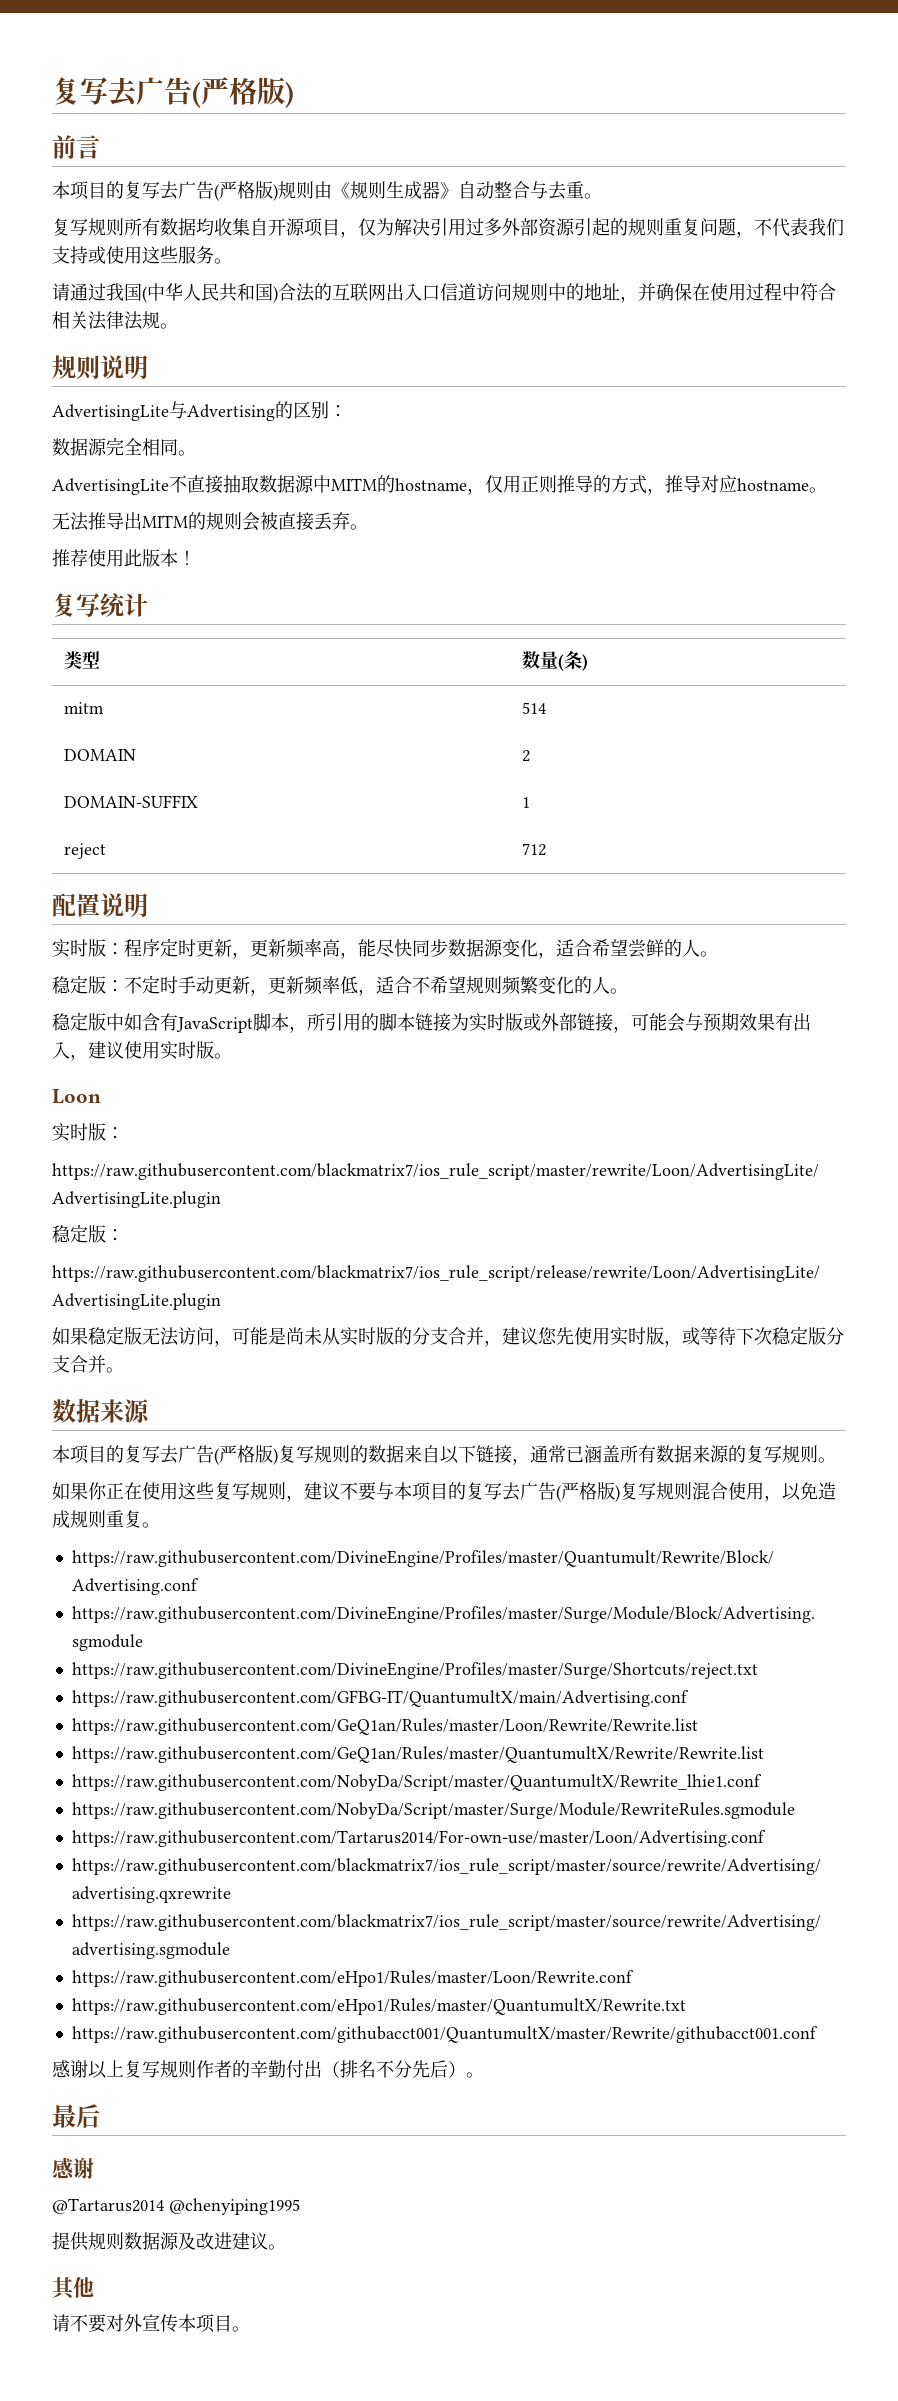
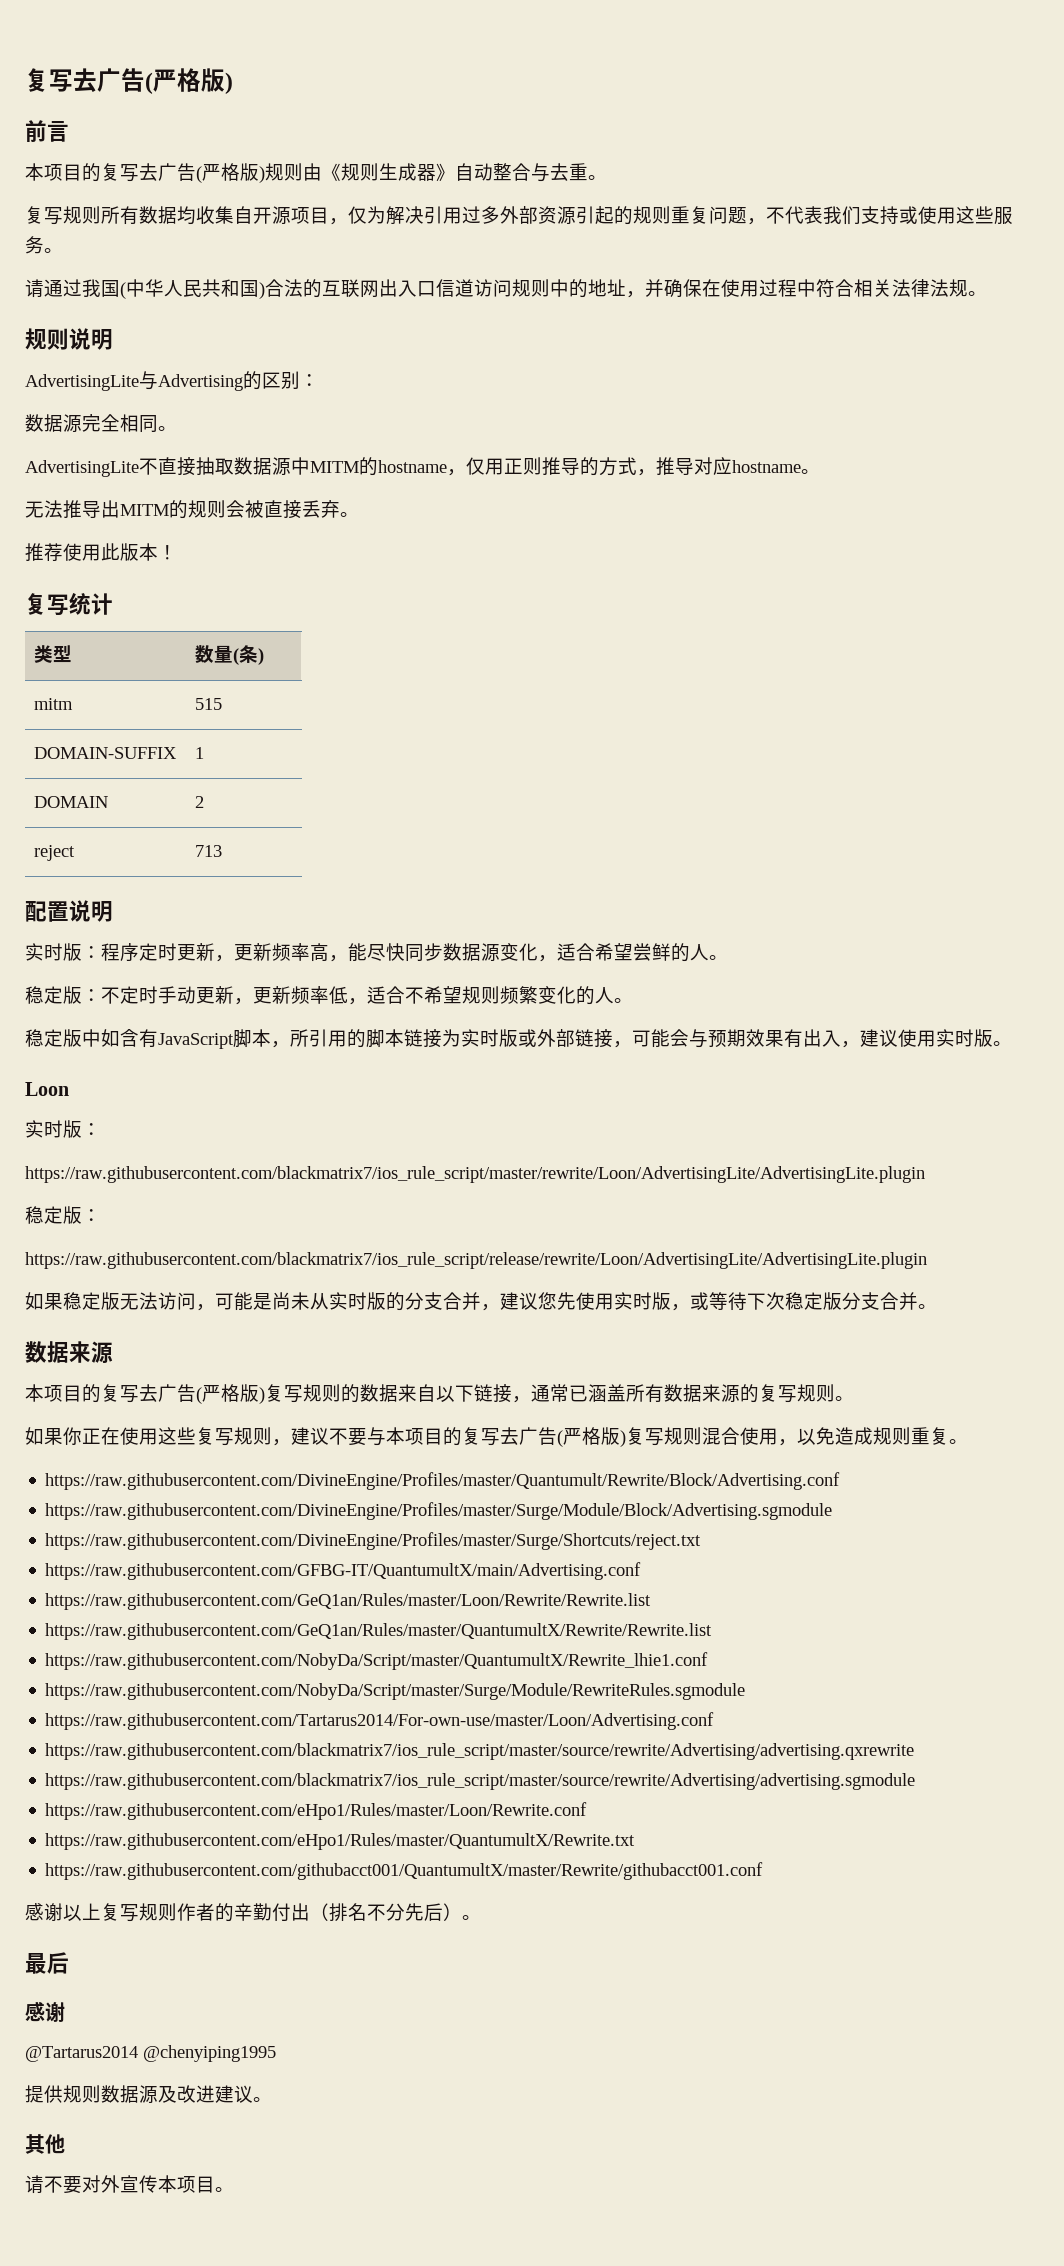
- mitm | 514
+ mitm | 515
+ DOMAIN-SUFFIX | 1
- DOMAIN-SUFFIX | 1
- reject | 712
+ reject | 713

